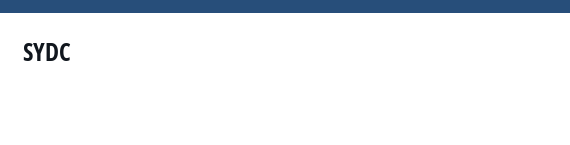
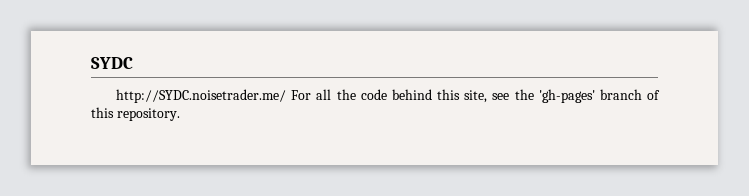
+ http://SYDC.noisetrader.me/ For all the code behind this site, see the 'gh-pages' branch of this repository.

